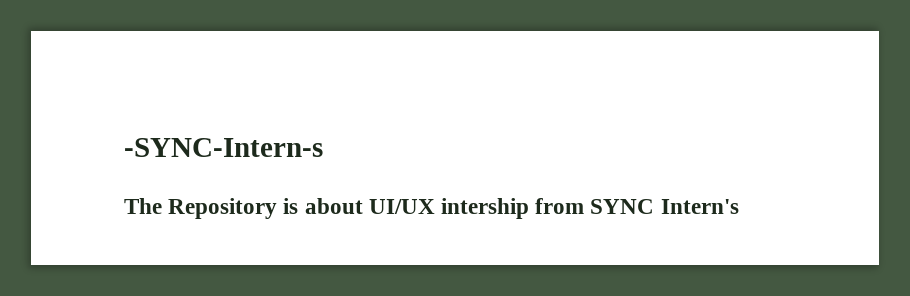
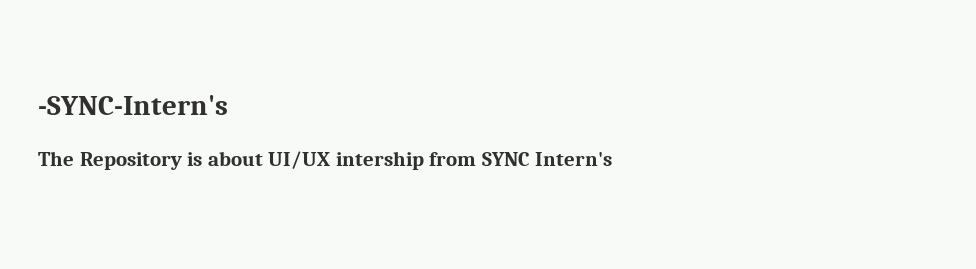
- -SYNC-Intern-s
+ -SYNC-Intern's

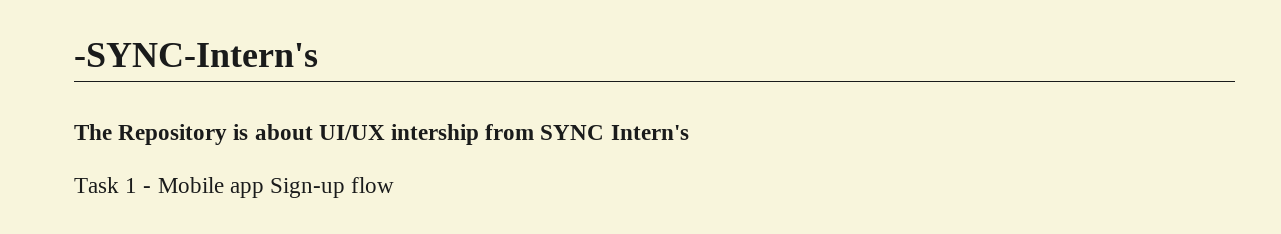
+ Task 1 - Mobile app Sign-up flow

